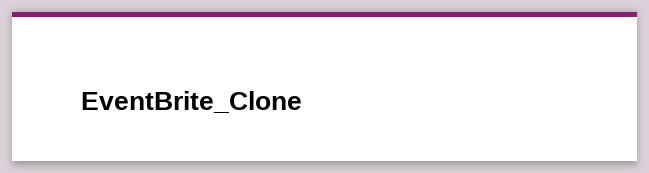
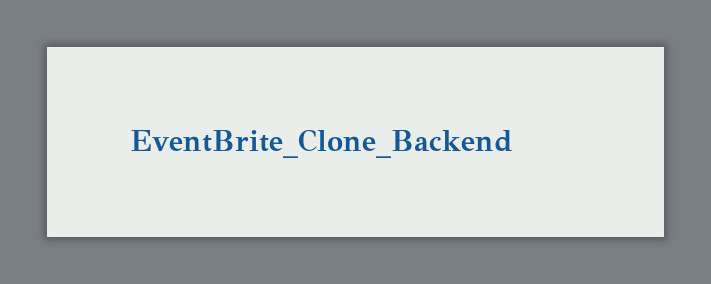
- EventBrite_Clone
+ EventBrite_Clone_Backend

